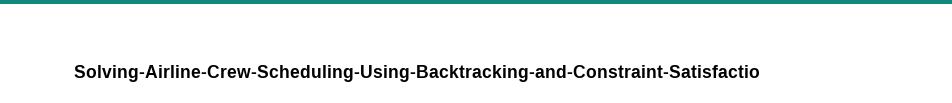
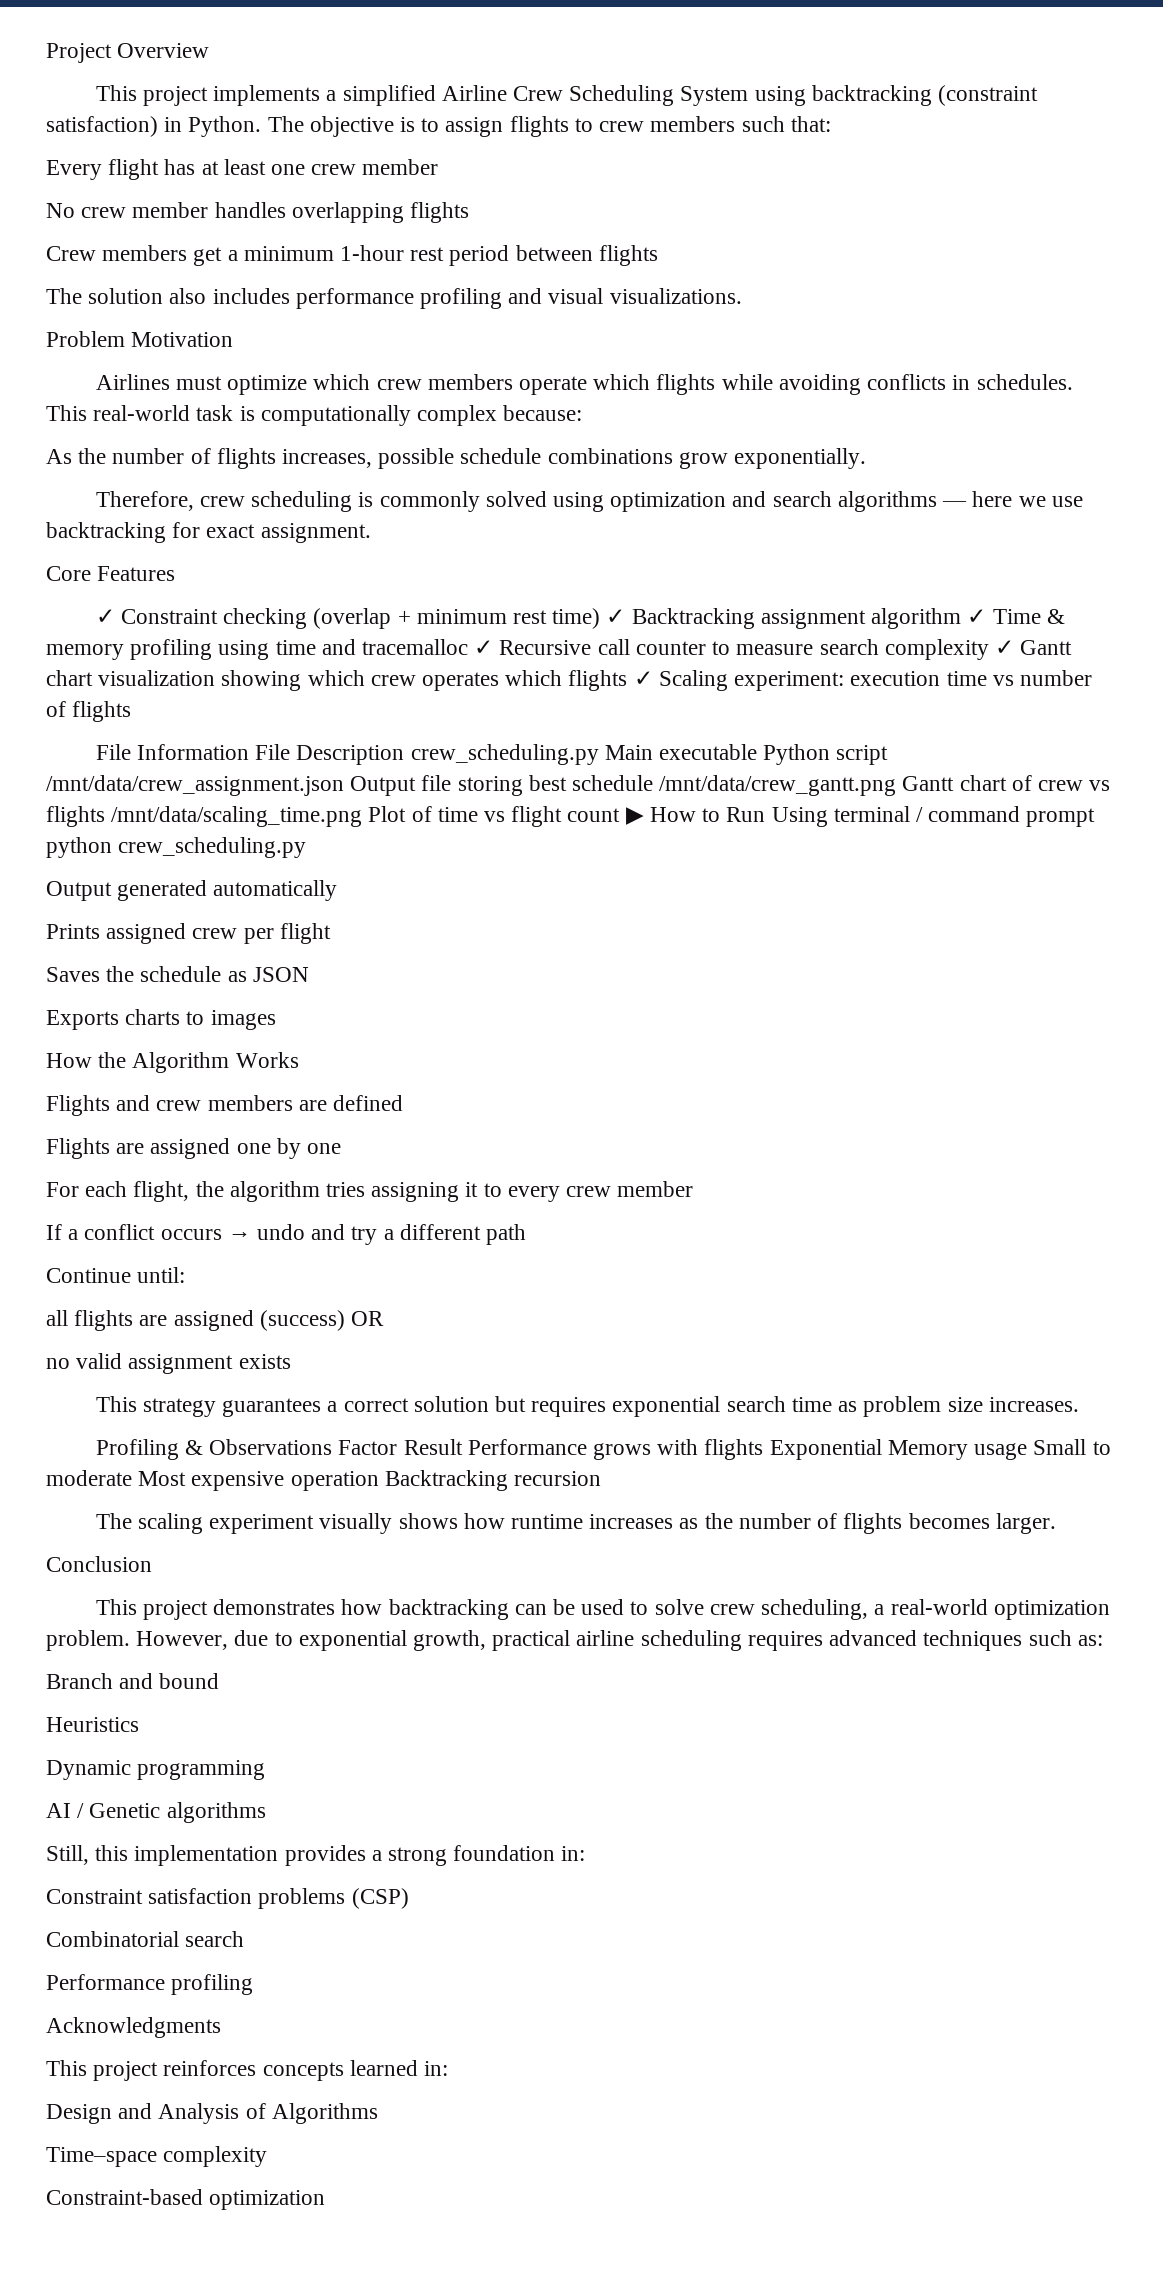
- Solving-Airline-Crew-Scheduling-Using-Backtracking-and-Constraint-Satisfactio
+ Project Overview
+ This project implements a simplified Airline Crew Scheduling System using backtracking (constraint satisfaction) in Python. The objective is to assign flights to crew members such that:
+ Every flight has at least one crew member
+ No crew member handles overlapping flights
+ Crew members get a minimum 1-hour rest period between flights
+ The solution also includes performance profiling and visual visualizations.
+ Problem Motivation
+ Airlines must optimize which crew members operate which flights while avoiding conflicts in schedules. This real-world task is computationally complex because:
+ As the number of flights increases, possible schedule combinations grow exponentially.
+ Therefore, crew scheduling is commonly solved using optimization and search algorithms — here we use backtracking for exact assignment.
+ Core Features
+ ✓ Constraint checking (overlap + minimum rest time) ✓ Backtracking assignment algorithm ✓ Time & memory profiling using time and tracemalloc ✓ Recursive call counter to measure search complexity ✓ Gantt chart visualization showing which crew operates which flights ✓ Scaling experiment: execution time vs number of flights
+ File Information File Description crew_scheduling.py Main executable Python script /mnt/data/crew_assignment.json Output file storing best schedule /mnt/data/crew_gantt.png Gantt chart of crew vs flights /mnt/data/scaling_time.png Plot of time vs flight count ▶ How to Run Using terminal / command prompt python crew_scheduling.py
+ Output generated automatically
+ Prints assigned crew per flight
+ Saves the schedule as JSON
+ Exports charts to images
+ How the Algorithm Works
+ Flights and crew members are defined
+ Flights are assigned one by one
+ For each flight, the algorithm tries assigning it to every crew member
+ If a conflict occurs → undo and try a different path
+ Continue until:
+ all flights are assigned (success) OR
+ no valid assignment exists
+ This strategy guarantees a correct solution but requires exponential search time as problem size increases.
+ Profiling & Observations Factor Result Performance grows with flights Exponential Memory usage Small to moderate Most expensive operation Backtracking recursion
+ The scaling experiment visually shows how runtime increases as the number of flights becomes larger.
+ Conclusion
+ This project demonstrates how backtracking can be used to solve crew scheduling, a real-world optimization problem. However, due to exponential growth, practical airline scheduling requires advanced techniques such as:
+ Branch and bound
+ Heuristics
+ Dynamic programming
+ AI / Genetic algorithms
+ Still, this implementation provides a strong foundation in:
+ Constraint satisfaction problems (CSP)
+ Combinatorial search
+ Performance profiling
+ Acknowledgments
+ This project reinforces concepts learned in:
+ Design and Analysis of Algorithms
+ Time–space complexity
+ Constraint-based optimization

